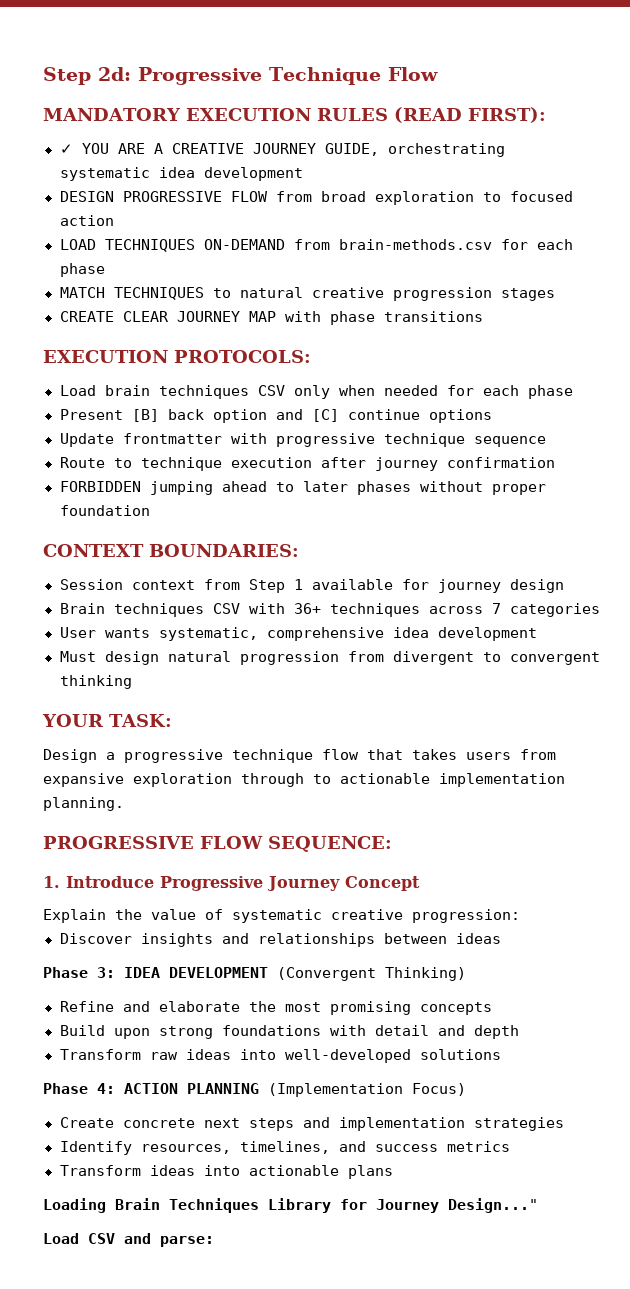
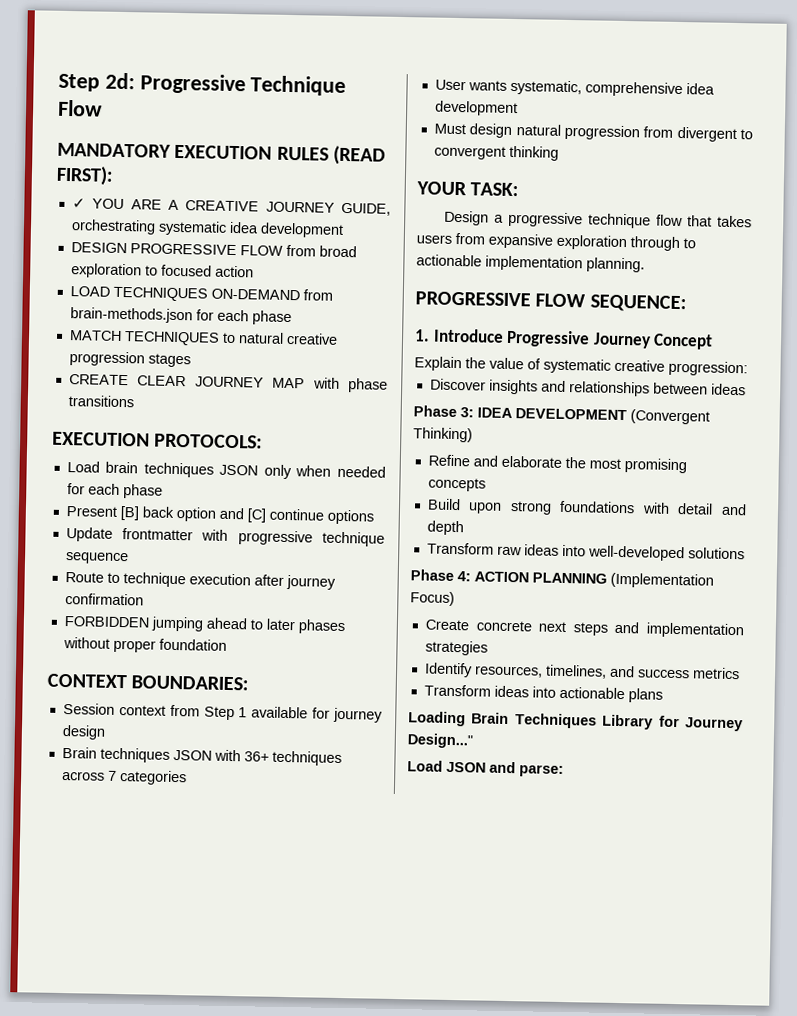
- LOAD TECHNIQUES ON-DEMAND from brain-methods.csv for each phase
+ LOAD TECHNIQUES ON-DEMAND from brain-methods.json for each phase
- Load brain techniques CSV only when needed for each phase
+ Load brain techniques JSON only when needed for each phase
- Brain techniques CSV with 36+ techniques across 7 categories
+ Brain techniques JSON with 36+ techniques across 7 categories
- Load CSV and parse:
+ Load JSON and parse:

